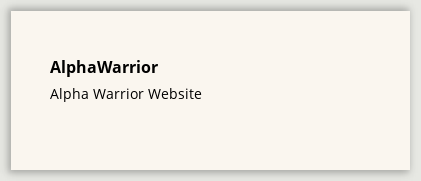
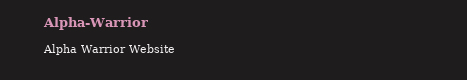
- AlphaWarrior
+ Alpha-Warrior

